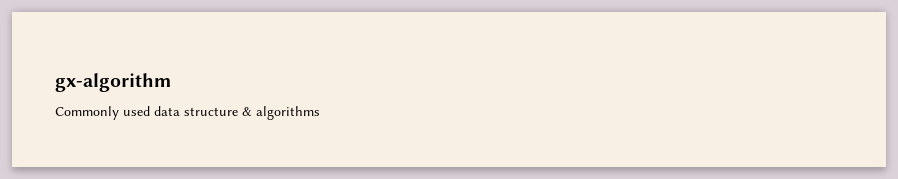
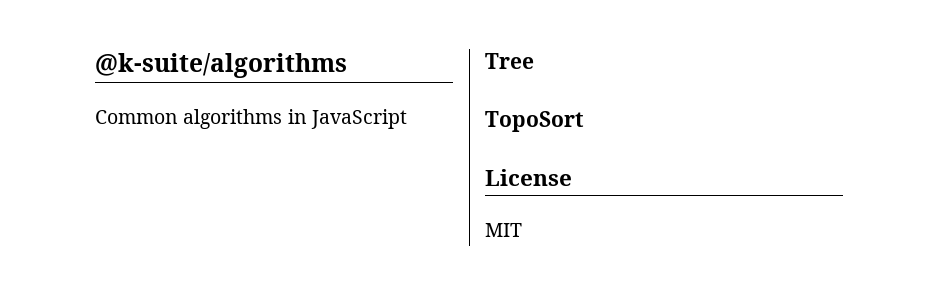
- gx-algorithm
- Commonly used data structure & algorithms
+ @k-suite/algorithms
+ Common algorithms in JavaScript
+ Tree
+ TopoSort
+ License
+ MIT

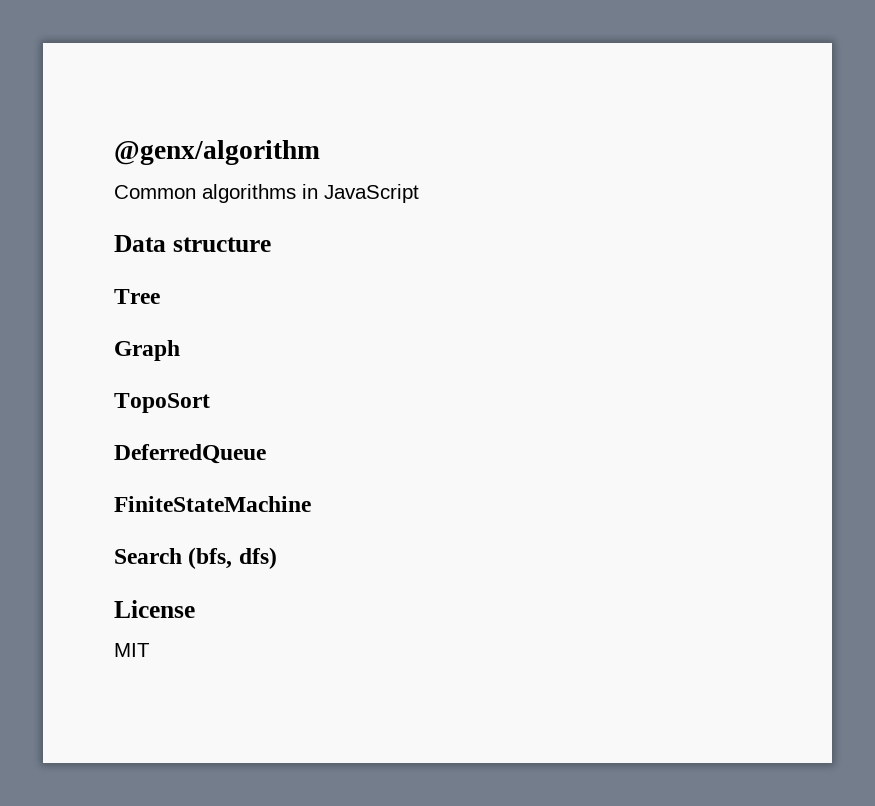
- @k-suite/algorithms
+ @genx/algorithm
+ Data structure
+ Graph
+ DeferredQueue
+ FiniteStateMachine
+ Search (bfs, dfs)

